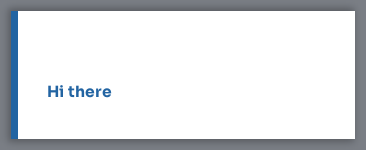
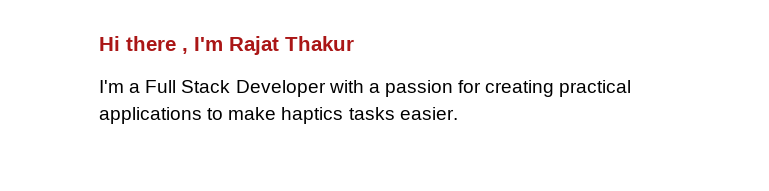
- Hi there
+ Hi there , I'm Rajat Thakur
+ I'm a Full Stack Developer with a passion for creating practical applications to make haptics tasks easier.

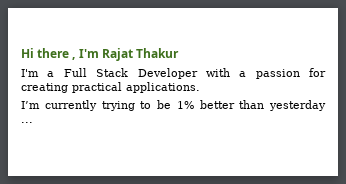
- I'm a Full Stack Developer with a passion for creating practical applications to make haptics tasks easier.
+ I'm a Full Stack Developer with a passion for creating practical applications.
+ I’m currently trying to be 1% better than yesterday ...

